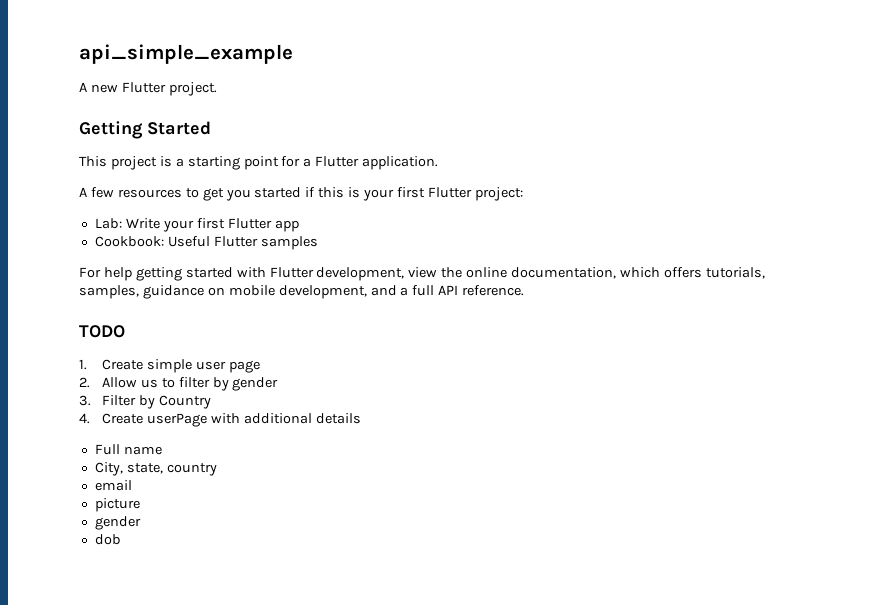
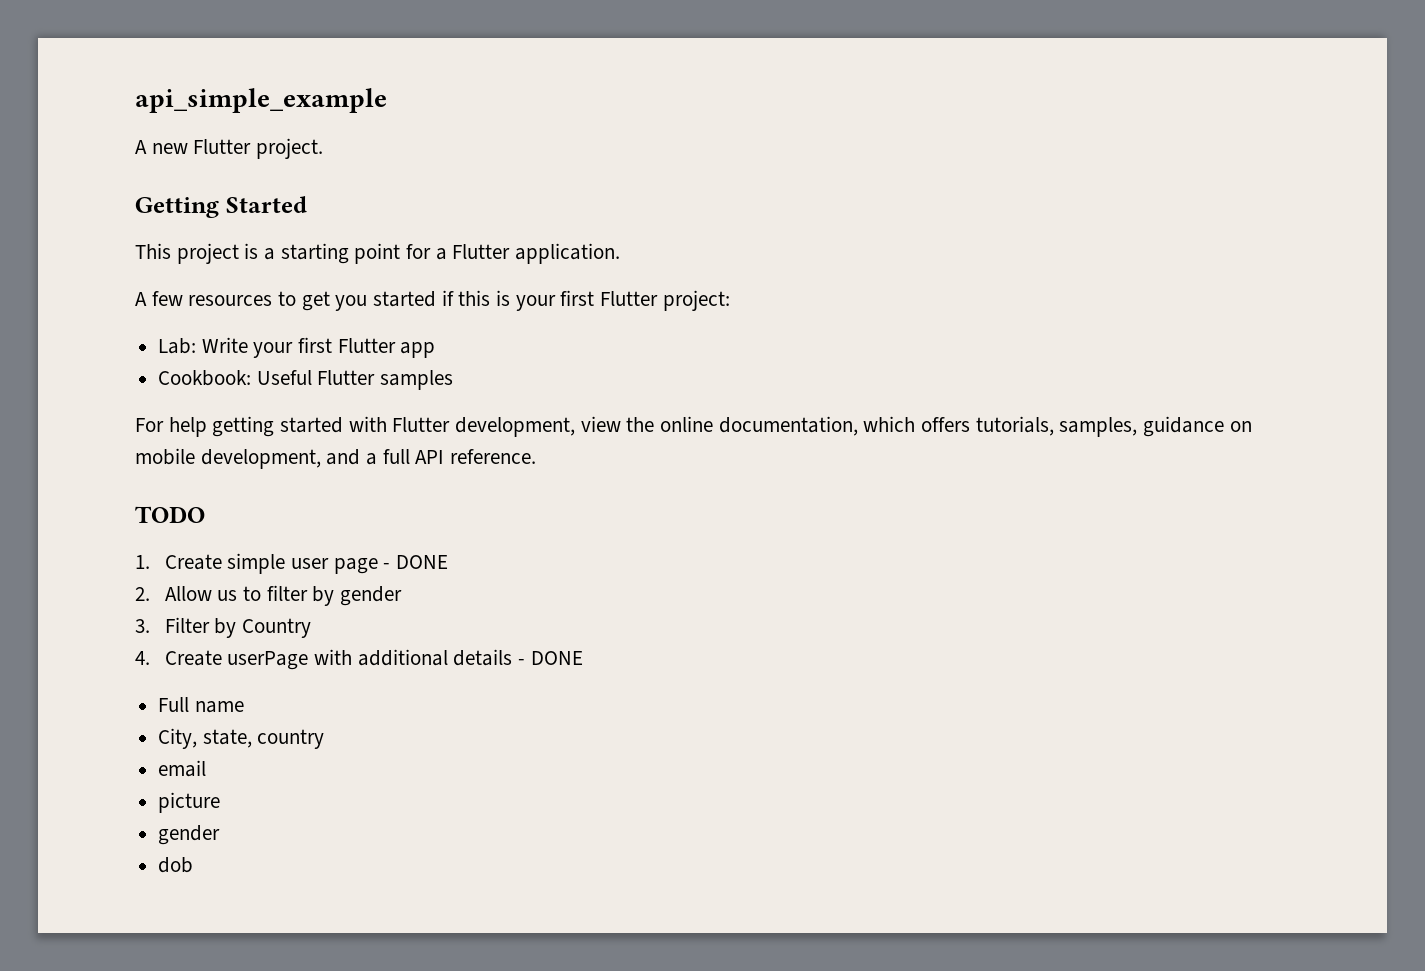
- 1. Create simple user page
+ 1. Create simple user page - DONE
- 4. Create userPage with additional details
+ 4. Create userPage with additional details - DONE

